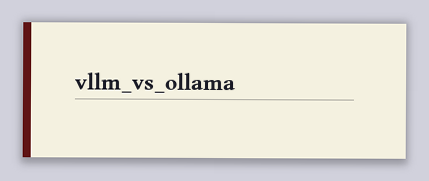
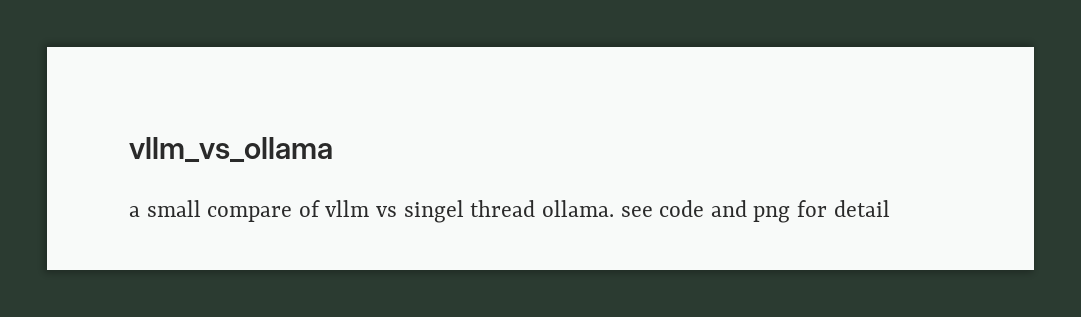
+ a small compare of vllm vs singel thread ollama. see code and png for detail

